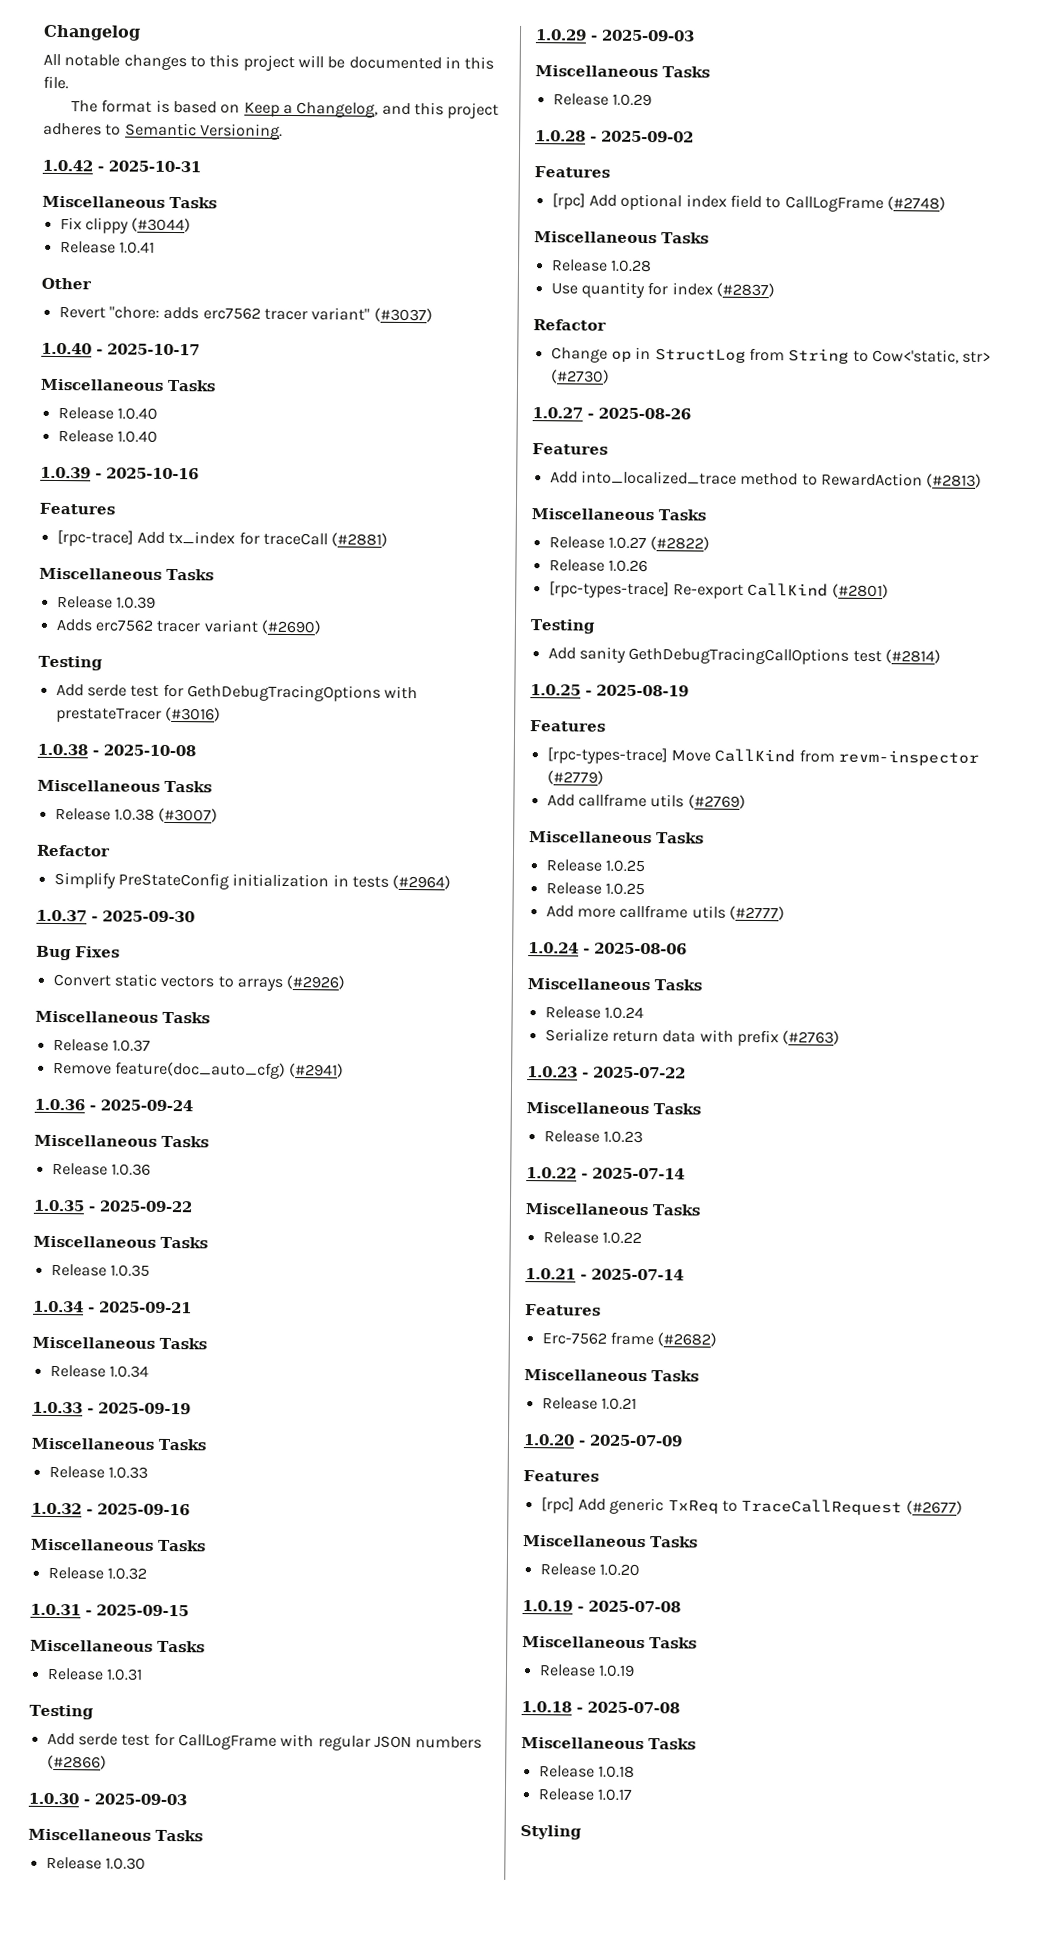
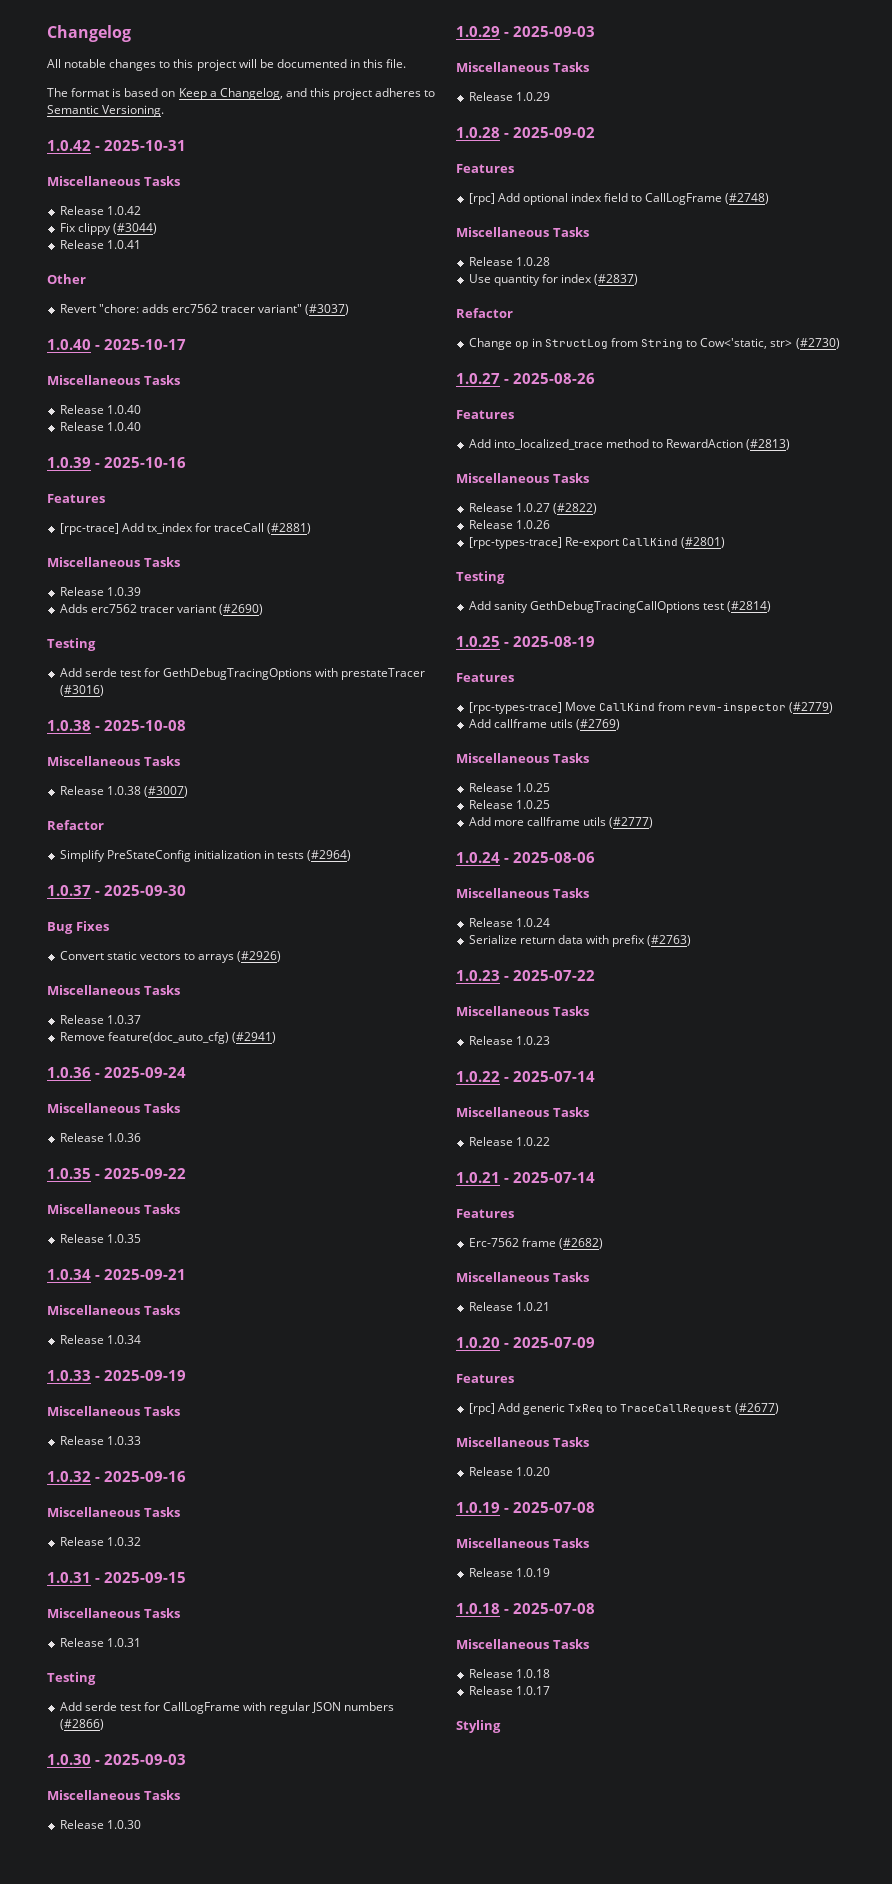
+ Release 1.0.42

